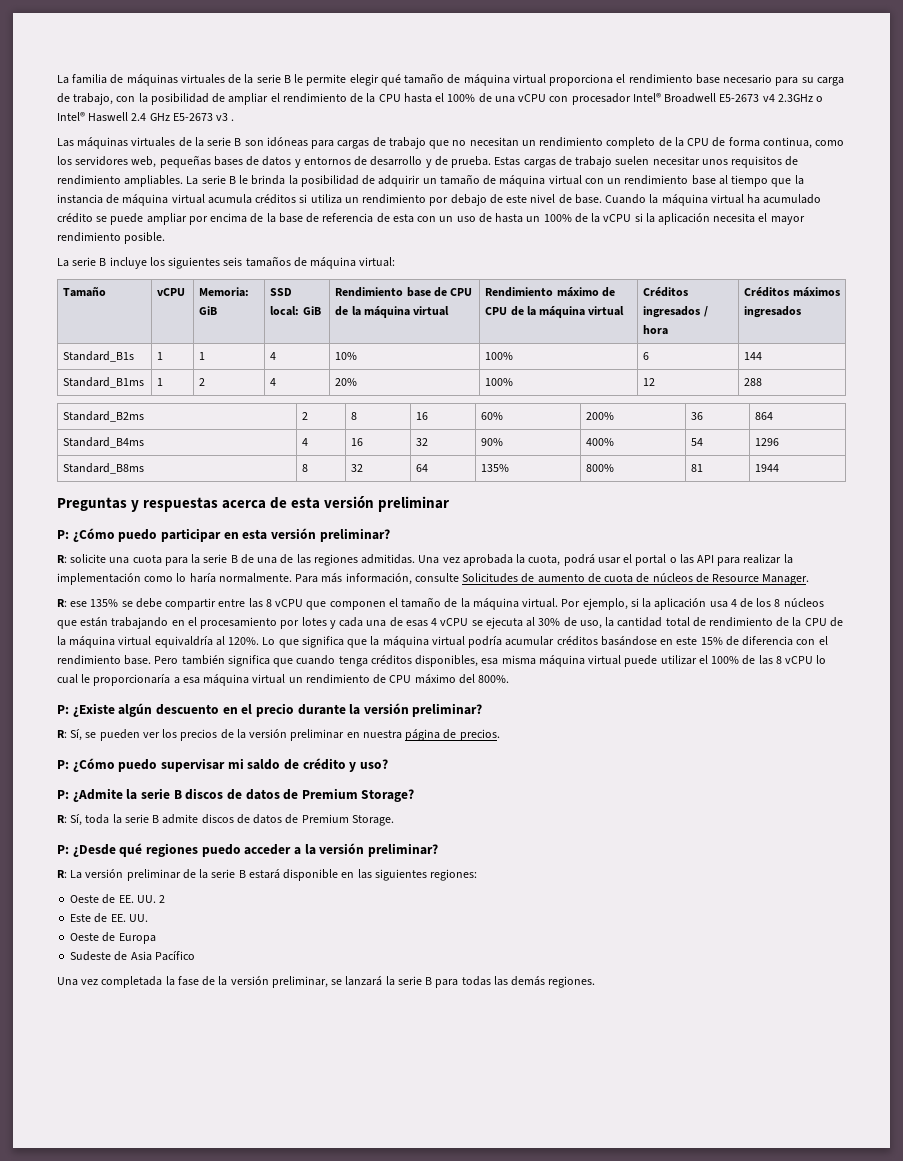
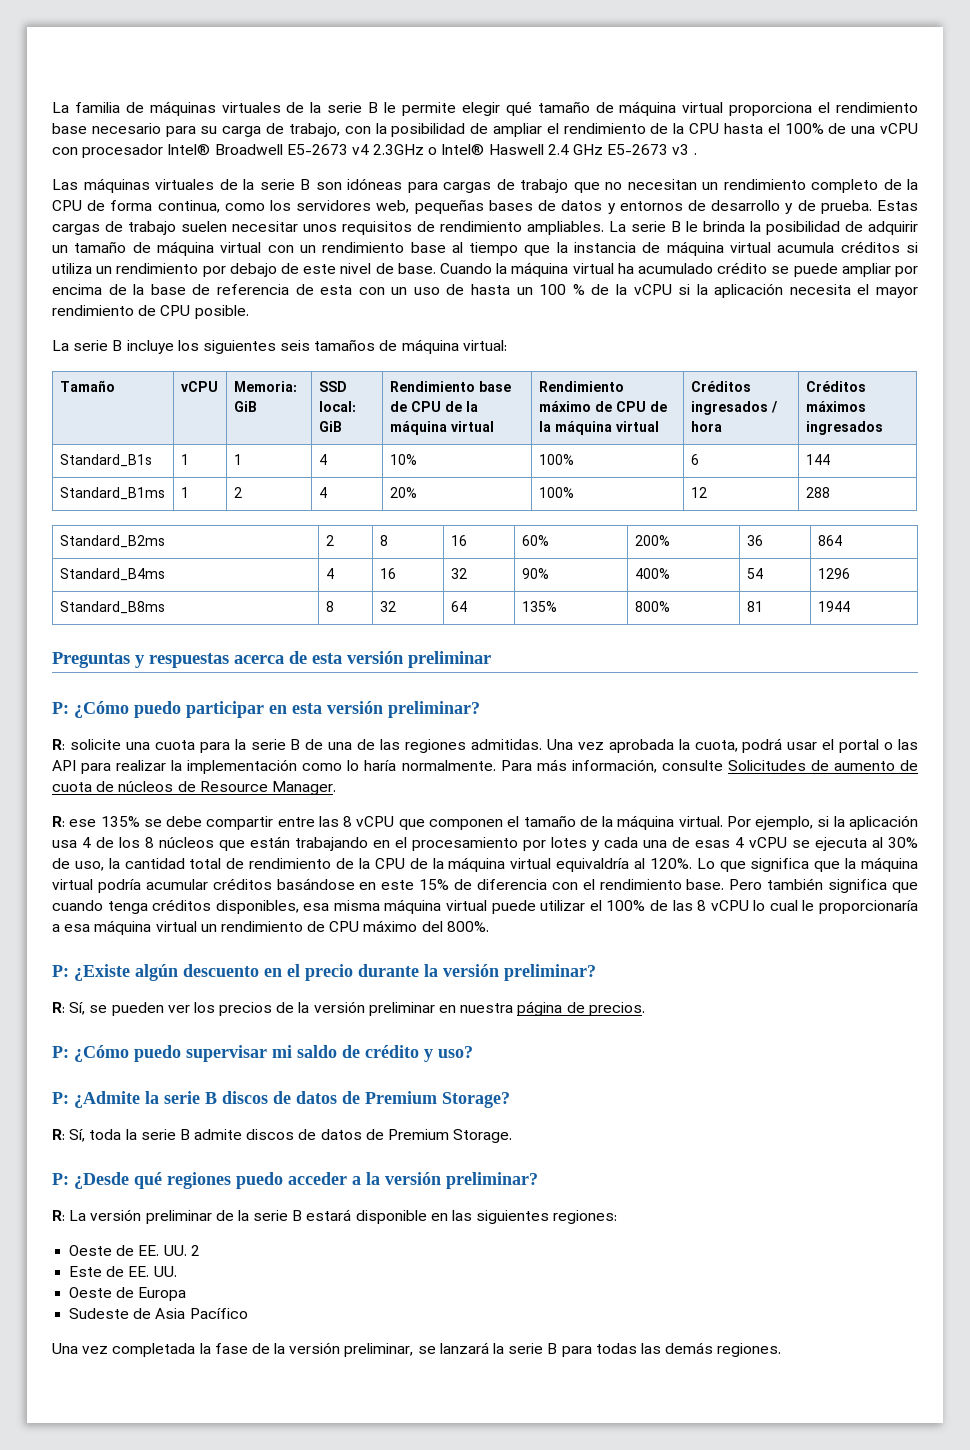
- Cuando la máquina virtual ha acumulado crédito se puede ampliar por encima de la base de referencia de esta con un uso de hasta un 100% de la vCPU si la aplicación necesita el mayor rendimiento posible.
+ Cuando la máquina virtual ha acumulado crédito se puede ampliar por encima de la base de referencia de esta con un uso de hasta un 100 % de la vCPU si la aplicación necesita el mayor rendimiento de CPU posible.

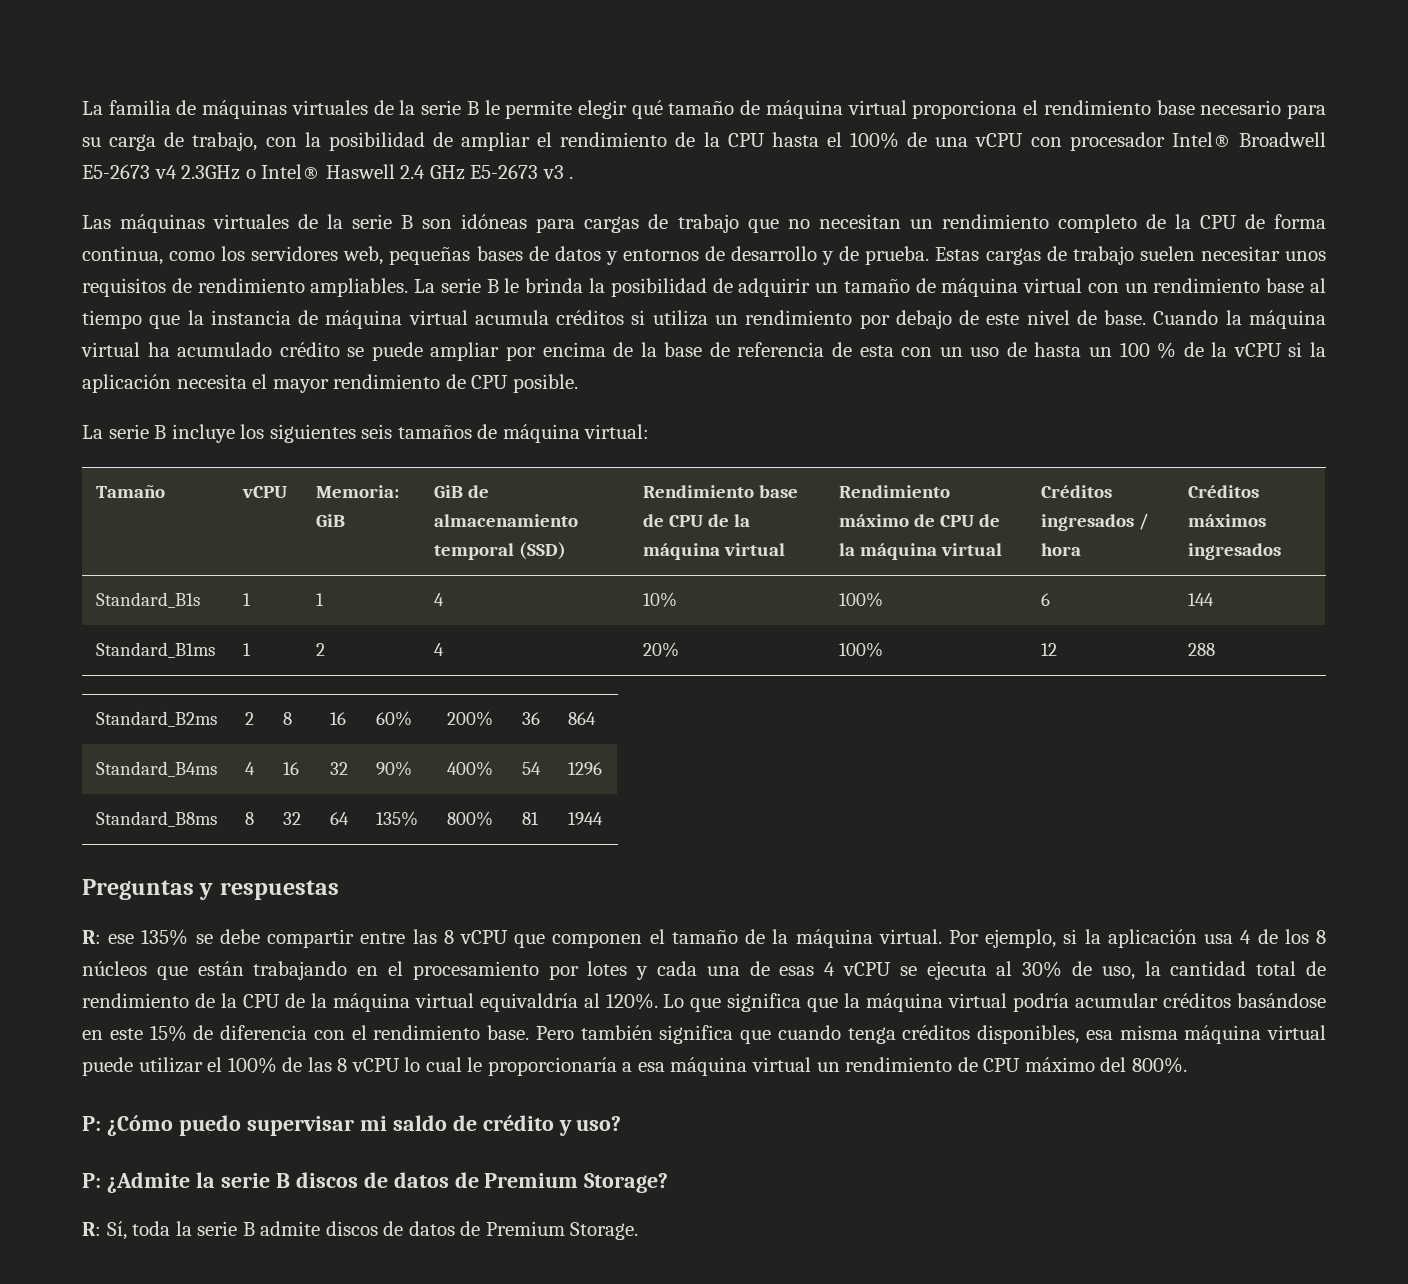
- Tamaño | vCPU | Memoria: GiB | SSD local: GiB | Rendimiento base de CPU de la máquina virtual | Rendimiento máximo de CPU de la máquina virtual | Créditos ingresados / hora | Créditos máximos ingresados
+ Tamaño | vCPU | Memoria: GiB | GiB de almacenamiento temporal (SSD) | Rendimiento base de CPU de la máquina virtual | Rendimiento máximo de CPU de la máquina virtual | Créditos ingresados / hora | Créditos máximos ingresados
- Preguntas y respuestas acerca de esta versión preliminar
- P: ¿Cómo puedo participar en esta versión preliminar?
- R: solicite una cuota para la serie B de una de las regiones admitidas. Una vez aprobada la cuota, podrá usar el portal o las API para realizar la implementación como lo haría normalmente. Para más información, consulte Solicitudes de aumento de cuota de núcleos de Resource Manager.
+ Preguntas y respuestas
- P: ¿Existe algún descuento en el precio durante la versión preliminar?
- R: Sí, se pueden ver los precios de la versión preliminar en nuestra página de precios.
- P: ¿Desde qué regiones puedo acceder a la versión preliminar?
- R: La versión preliminar de la serie B estará disponible en las siguientes regiones:
- Oeste de EE. UU. 2
- Este de EE. UU.
- Oeste de Europa
- Sudeste de Asia Pacífico
- Una vez completada la fase de la versión preliminar, se lanzará la serie B para todas las demás regiones.

